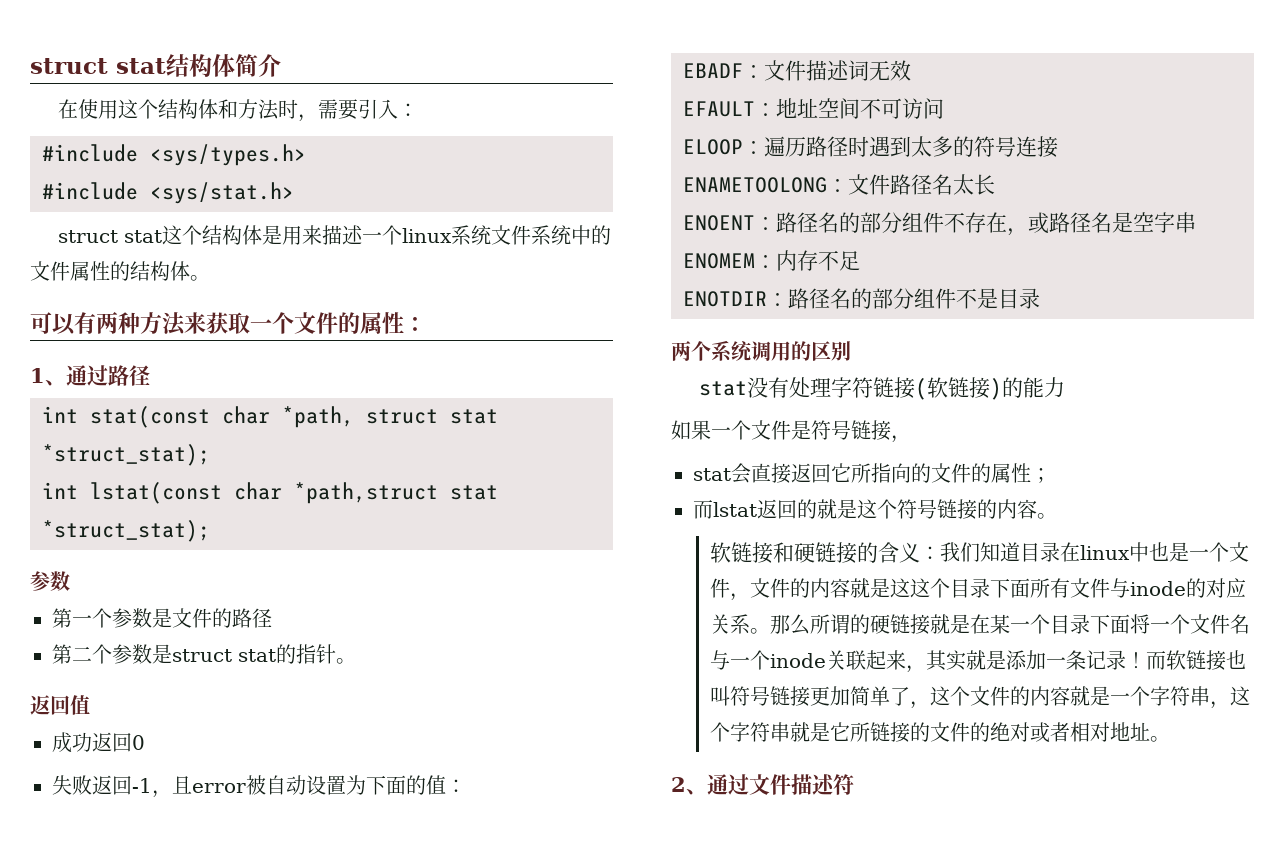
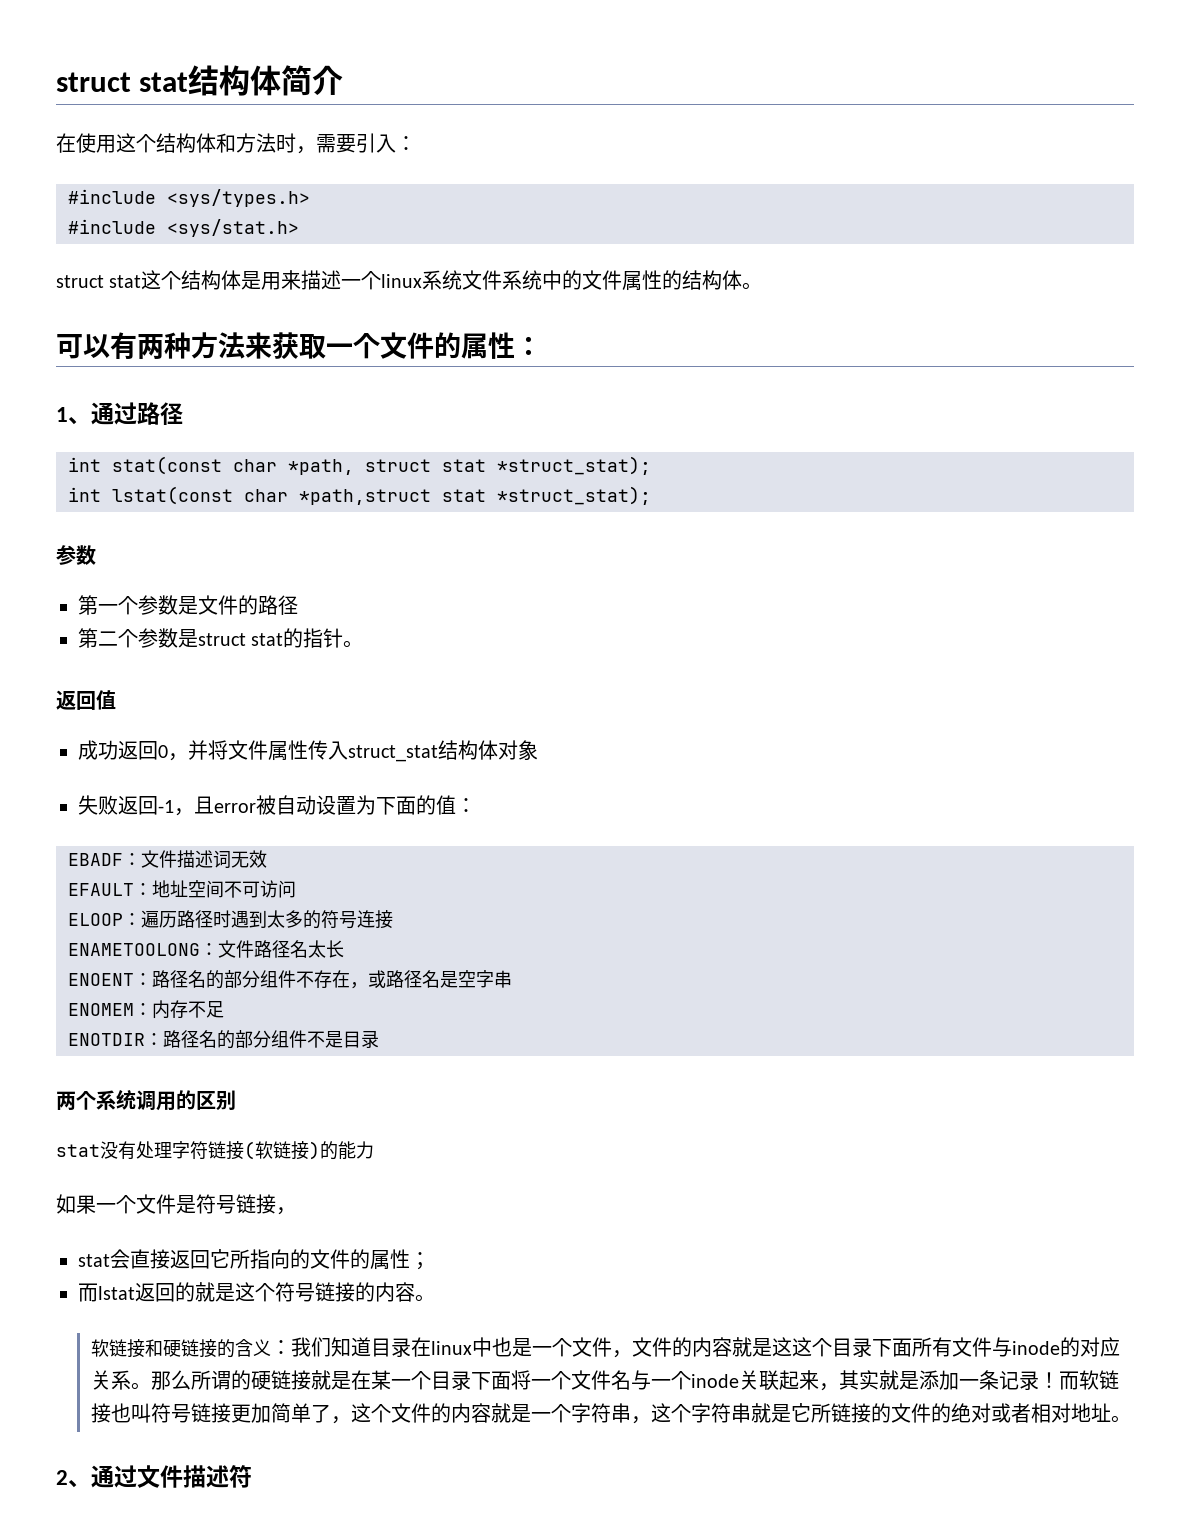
- 成功返回0
+ 成功返回0，并将文件属性传入struct_stat结构体对象

